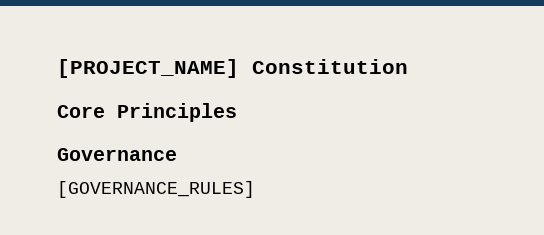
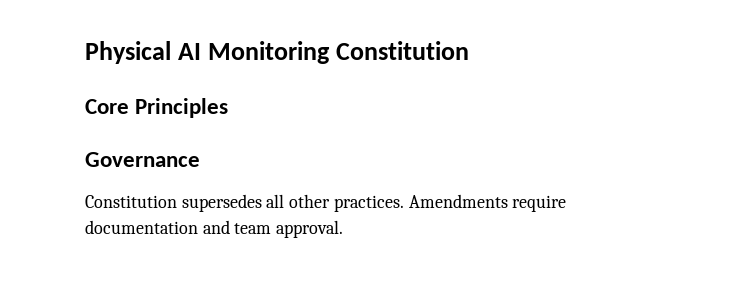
- [PROJECT_NAME] Constitution
+ Physical AI Monitoring Constitution
- [GOVERNANCE_RULES]
+ Constitution supersedes all other practices. Amendments require documentation and team approval.

